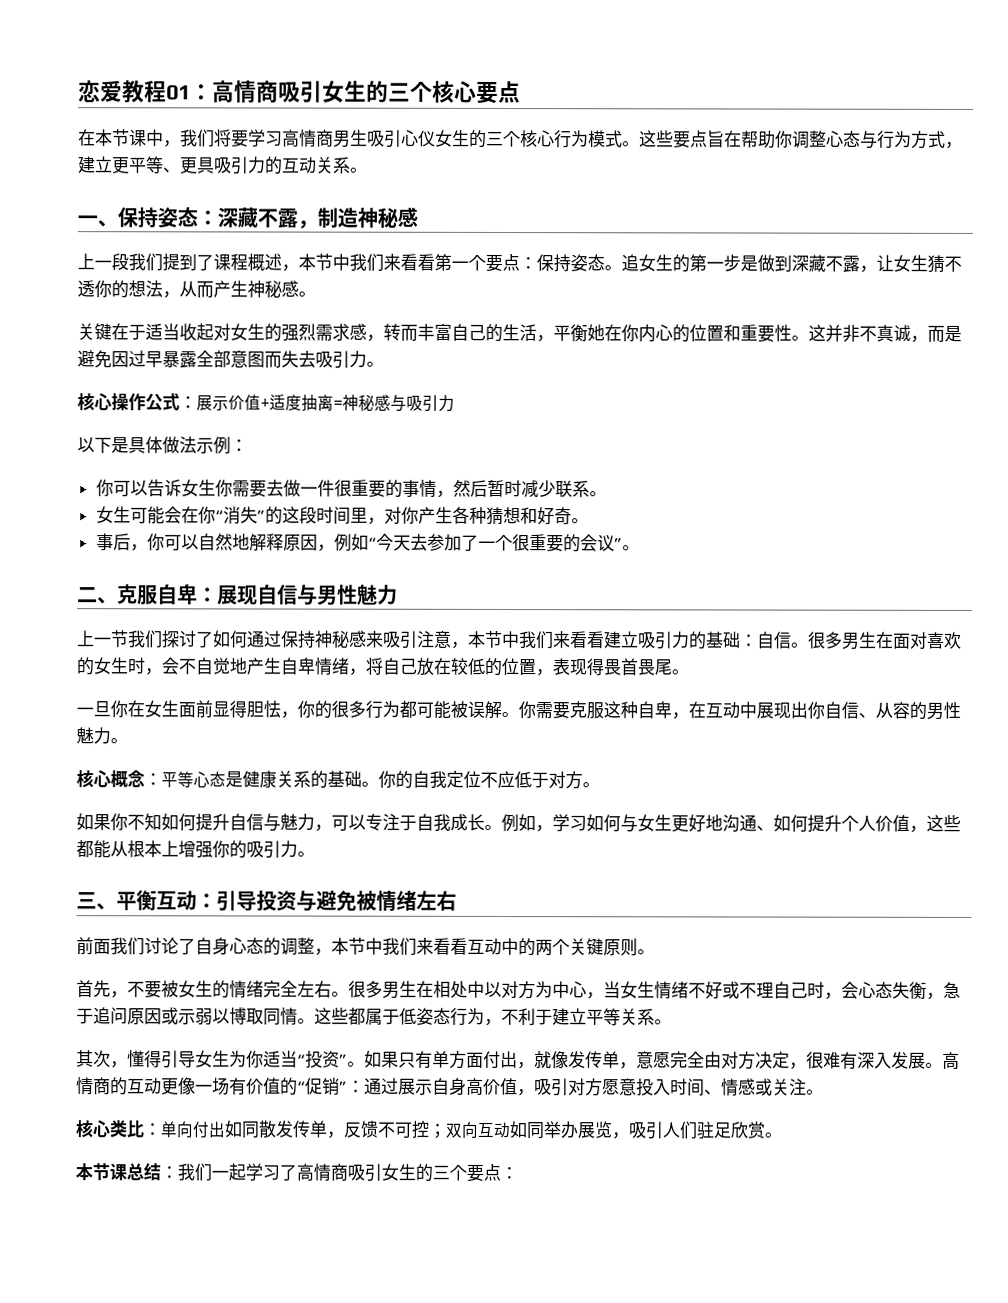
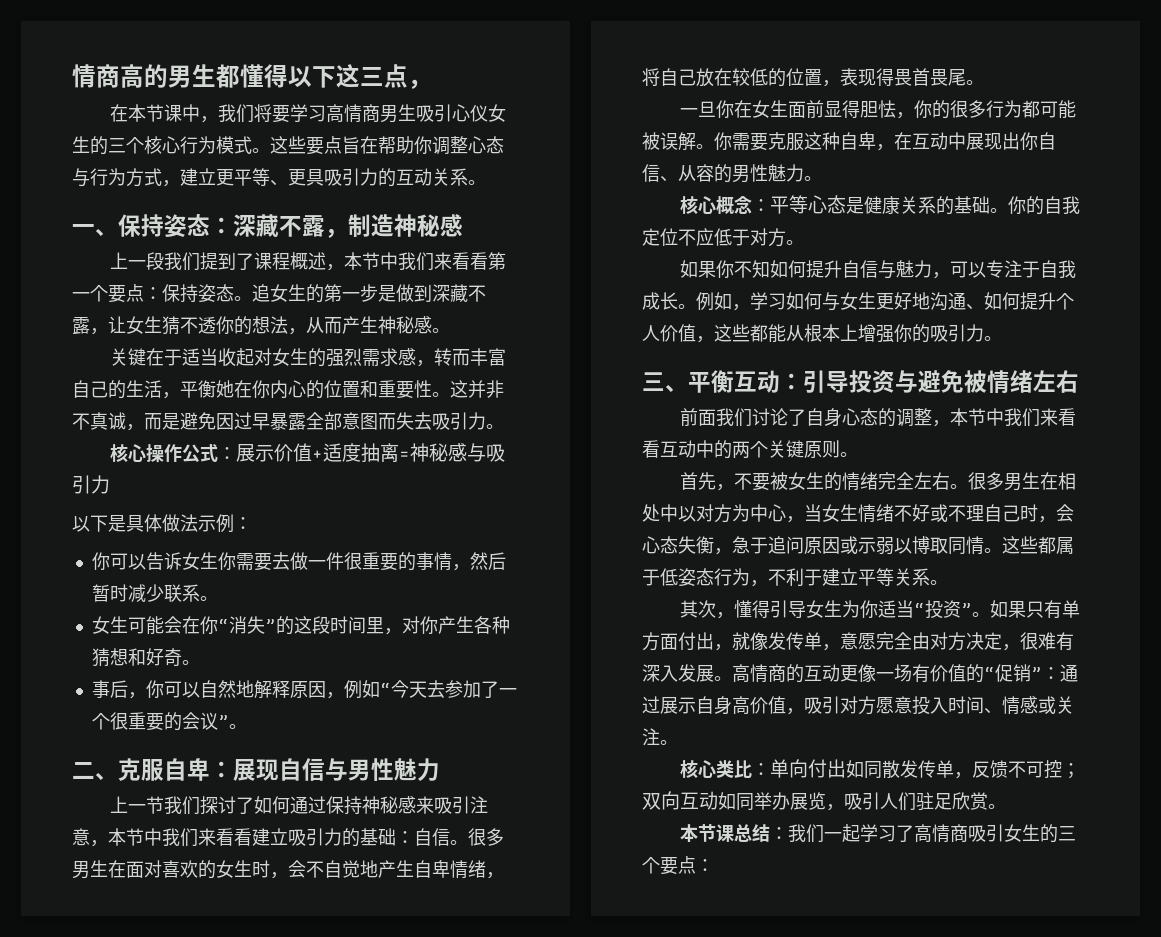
- 恋爱教程01：高情商吸引女生的三个核心要点
+ 情商高的男生都懂得以下这三点，

